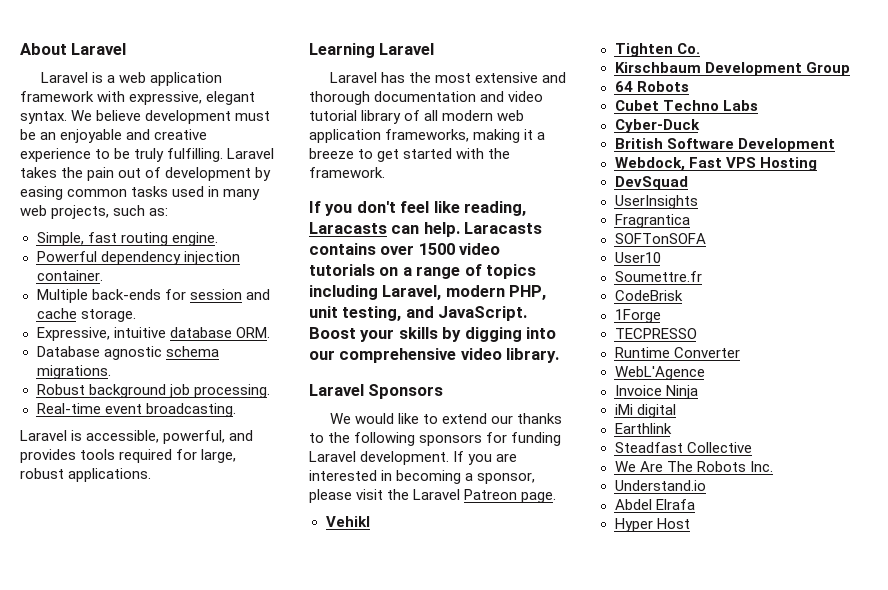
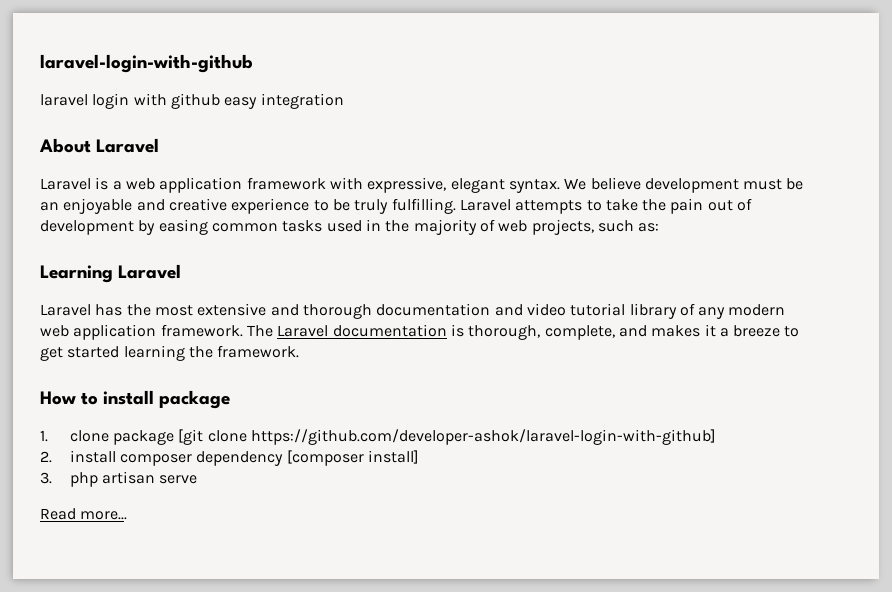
+ laravel-login-with-github
+ laravel login with github easy integration
- Laravel takes the pain out of development by easing common tasks used in many web projects, such as:
+ Laravel attempts to take the pain out of development by easing common tasks used in the majority of web projects, such as:
- Simple, fast routing engine.
- Powerful dependency injection container.
- Multiple back-ends for session and cache storage.
- Expressive, intuitive database ORM.
- Database agnostic schema migrations.
- Robust background job processing.
- Real-time event broadcasting.
- Laravel is accessible, powerful, and provides tools required for large, robust applications.
- Laravel has the most extensive and thorough documentation and video tutorial library of all modern web application frameworks, making it a breeze to get started with the framework.
+ Laravel has the most extensive and thorough documentation and video tutorial library of any modern web application framework. The Laravel documentation is thorough, complete, and makes it a breeze to get started learning the framework.
- If you don't feel like reading, Laracasts can help. Laracasts contains over 1500 video tutorials on a range of topics including Laravel, modern PHP, unit testing, and JavaScript. Boost your skills by digging into our comprehensive video library.
- Laravel Sponsors
- We would like to extend our thanks to the following sponsors for funding Laravel development. If you are interested in becoming a sponsor, please visit the Laravel Patreon page.
- Vehikl
- Tighten Co.
- Kirschbaum Development Group
- 64 Robots
- Cubet Techno Labs
- Cyber-Duck
- British Software Development
- Webdock, Fast VPS Hosting
- DevSquad
- UserInsights
- Fragrantica
- SOFTonSOFA
- User10
- Soumettre.fr
- CodeBrisk
- 1Forge
- TECPRESSO
- Runtime Converter
- WebL'Agence
- Invoice Ninja
- iMi digital
- Earthlink
- Steadfast Collective
- We Are The Robots Inc.
- Understand.io
- Abdel Elrafa
- Hyper Host
+ How to install package
+ 1. clone package [git clone https://github.com/developer-ashok/laravel-login-with-github]
+ 2. install composer dependency [composer install]
+ 3. php artisan serve
+ Read more...

